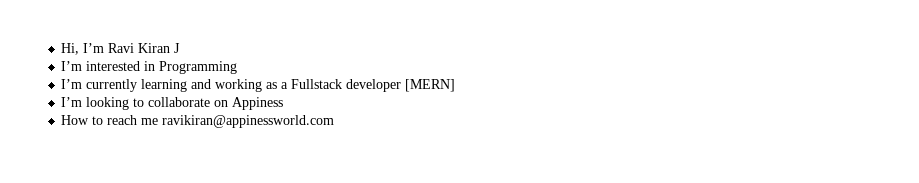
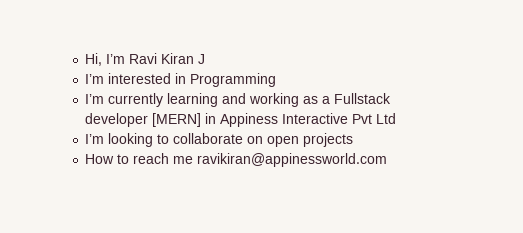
- I’m currently learning and working as a Fullstack developer [MERN]
+ I’m currently learning and working as a Fullstack developer [MERN] in Appiness Interactive Pvt Ltd
- I’m looking to collaborate on Appiness
+ I’m looking to collaborate on open projects

